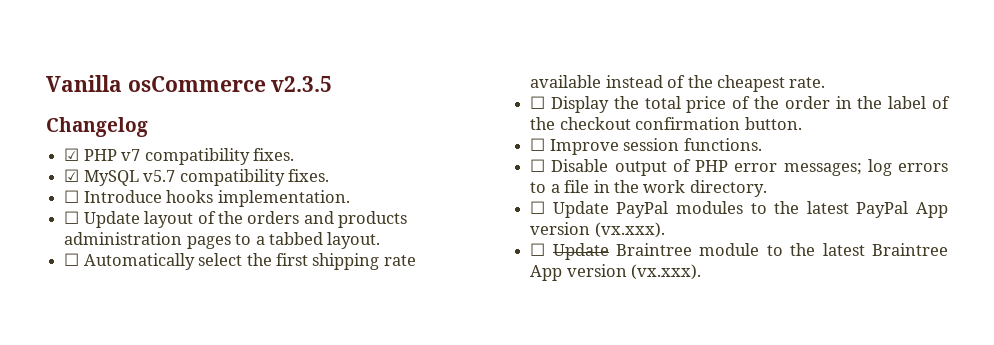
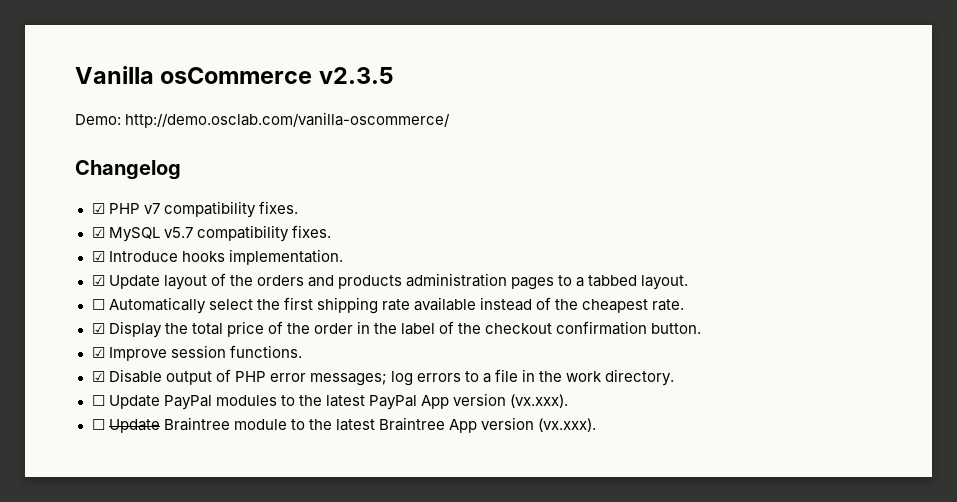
+ Demo: http://demo.osclab.com/vanilla-oscommerce/
- ☐ Introduce hooks implementation.
+ ☑ Introduce hooks implementation.
- ☐ Update layout of the orders and products administration pages to a tabbed layout.
+ ☑ Update layout of the orders and products administration pages to a tabbed layout.
- ☐ Display the total price of the order in the label of the checkout confirmation button.
+ ☑ Display the total price of the order in the label of the checkout confirmation button.
- ☐ Improve session functions.
+ ☑ Improve session functions.
- ☐ Disable output of PHP error messages; log errors to a file in the work directory.
+ ☑ Disable output of PHP error messages; log errors to a file in the work directory.

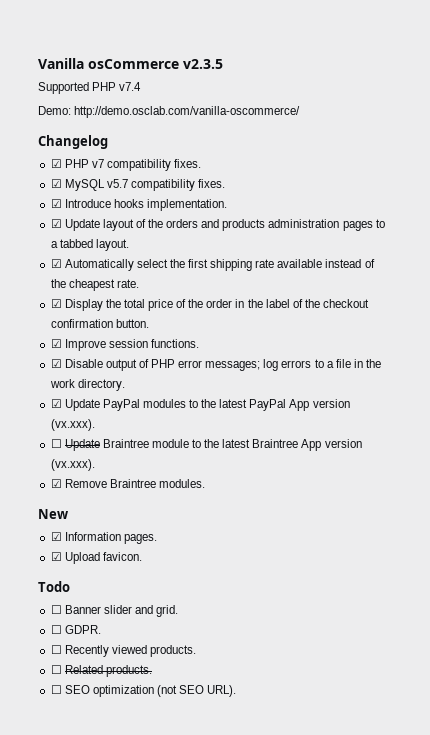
+ Supported PHP v7.4
- ☐ Automatically select the first shipping rate available instead of the cheapest rate.
+ ☑ Automatically select the first shipping rate available instead of the cheapest rate.
- ☐ Update PayPal modules to the latest PayPal App version (vx.xxx).
+ ☑ Update PayPal modules to the latest PayPal App version (vx.xxx).
+ ☑ Remove Braintree modules.
+ New
+ ☑ Information pages.
+ ☑ Upload favicon.
+ Todo
+ ☐ Banner slider and grid.
+ ☐ GDPR.
+ ☐ Recently viewed products.
+ ☐ Related products.
+ ☐ SEO optimization (not SEO URL).

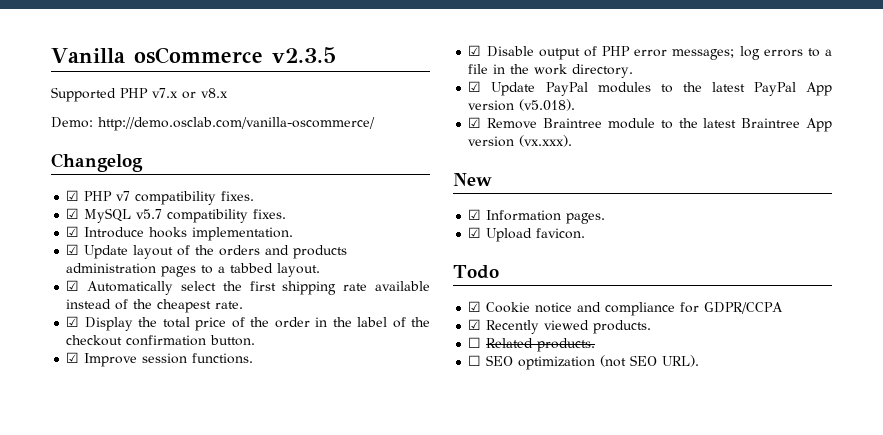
- Supported PHP v7.4
+ Supported PHP v7.x or v8.x
- ☑ Update PayPal modules to the latest PayPal App version (vx.xxx).
- ☐ Update Braintree module to the latest Braintree App version (vx.xxx).
+ ☑ Update PayPal modules to the latest PayPal App version (v5.018).
+ ☑ Remove Braintree module to the latest Braintree App version (vx.xxx).
- ☑ Remove Braintree modules.
- ☐ Banner slider and grid.
- ☐ GDPR.
- ☐ Recently viewed products.
+ ☑ Cookie notice and compliance for GDPR/CCPA
+ ☑ Recently viewed products.

